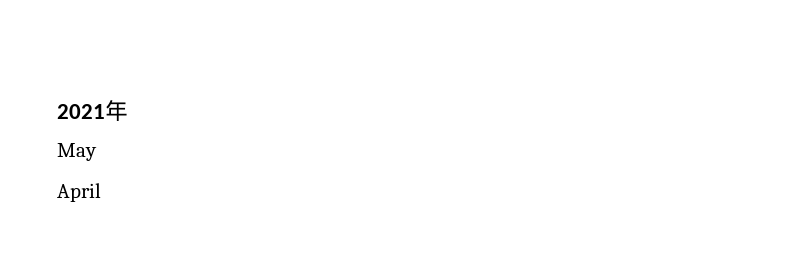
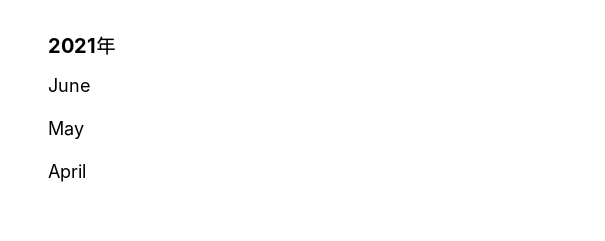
+ June

